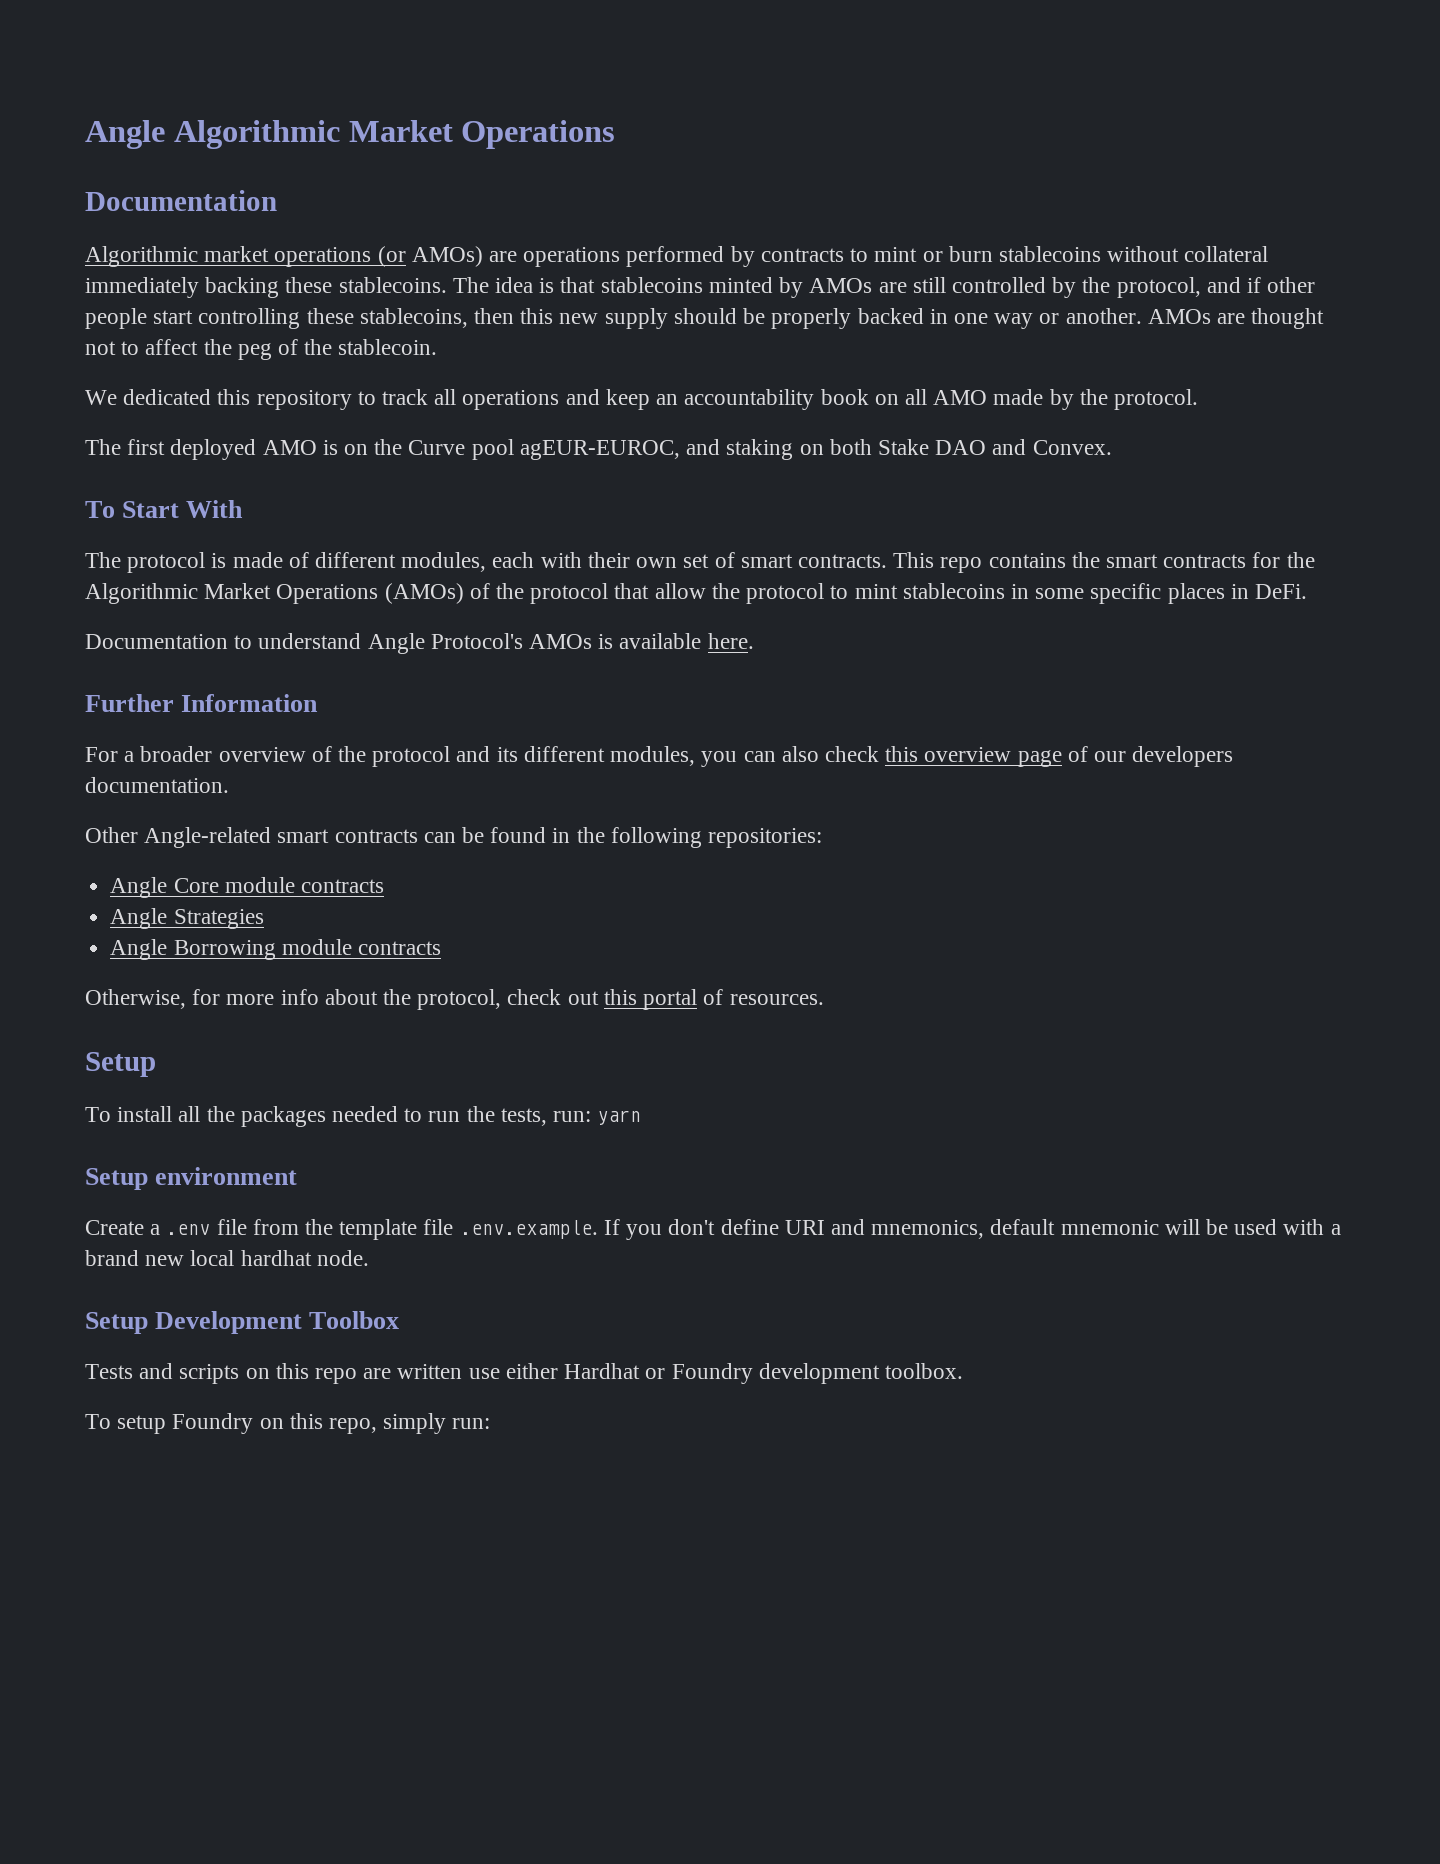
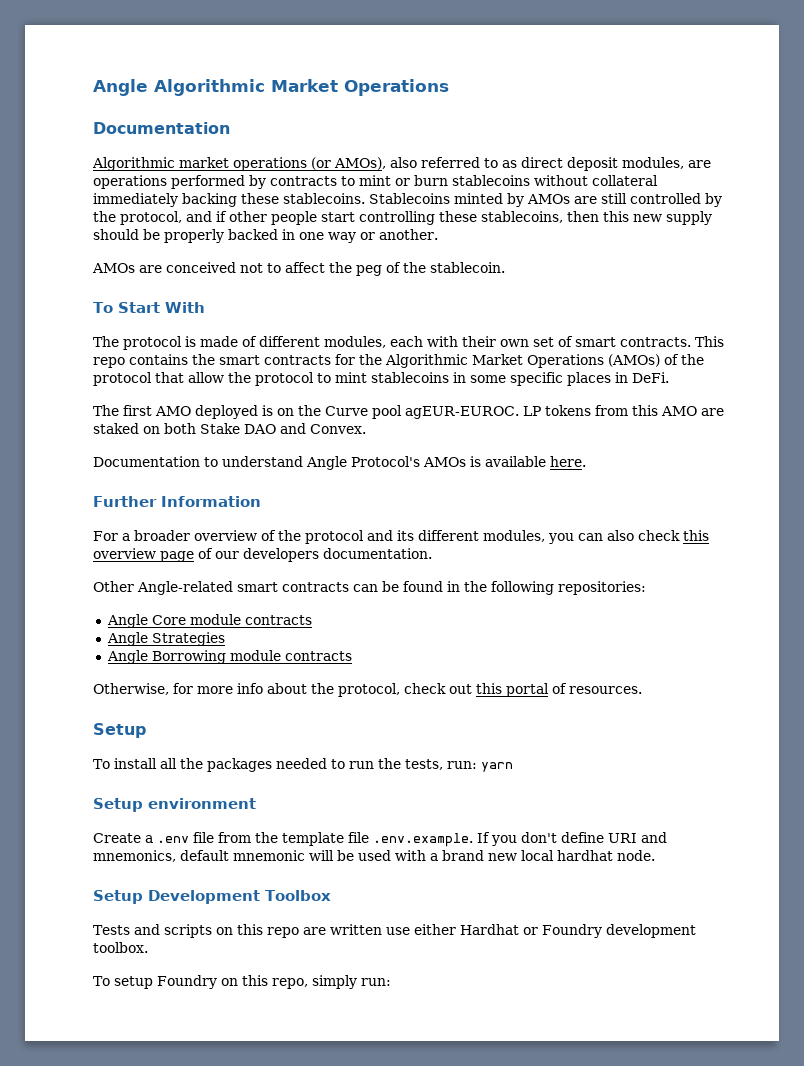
- Algorithmic market operations (or AMOs) are operations performed by contracts to mint or burn stablecoins without collateral immediately backing these stablecoins.
+ Algorithmic market operations (or AMOs), also referred to as direct deposit modules, are operations performed by contracts to mint or burn stablecoins without collateral immediately backing these stablecoins.
- The idea is that stablecoins minted by AMOs are still controlled by the protocol, and if other people start controlling these stablecoins, then this new supply should be properly backed in one way or another. AMOs are thought not to affect the peg of the stablecoin.
+ Stablecoins minted by AMOs are still controlled by the protocol, and if other people start controlling these stablecoins, then this new supply should be properly backed in one way or another.
+ AMOs are conceived not to affect the peg of the stablecoin.
- We dedicated this repository to track all operations and keep an accountability book on all AMO made by the protocol.
- The first deployed AMO is on the Curve pool agEUR-EUROC, and staking on both Stake DAO and Convex.
+ The first AMO deployed is on the Curve pool agEUR-EUROC. LP tokens from this AMO are staked on both Stake DAO and Convex.

